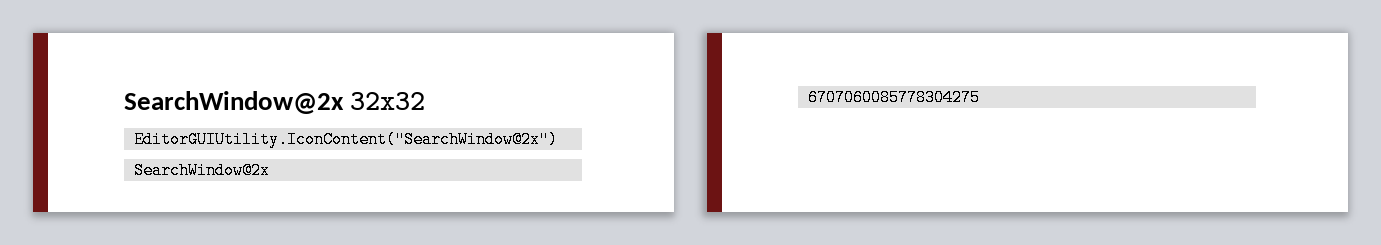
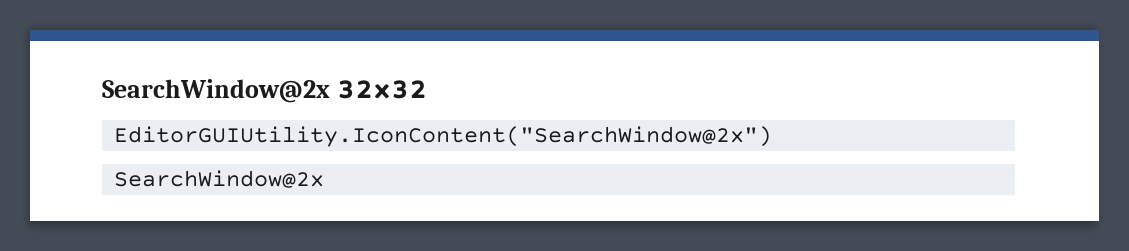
- 6707060085778304275

